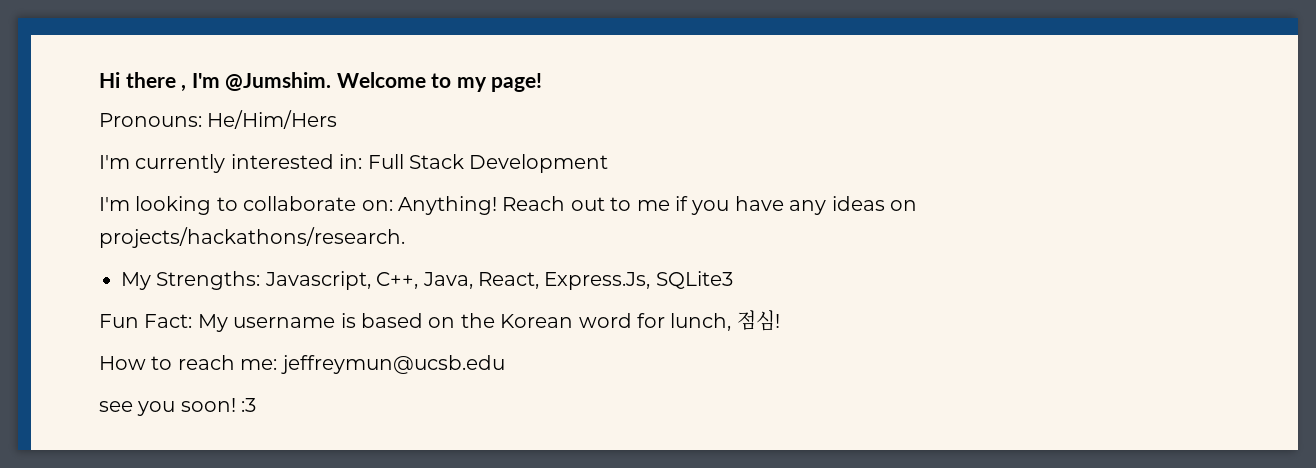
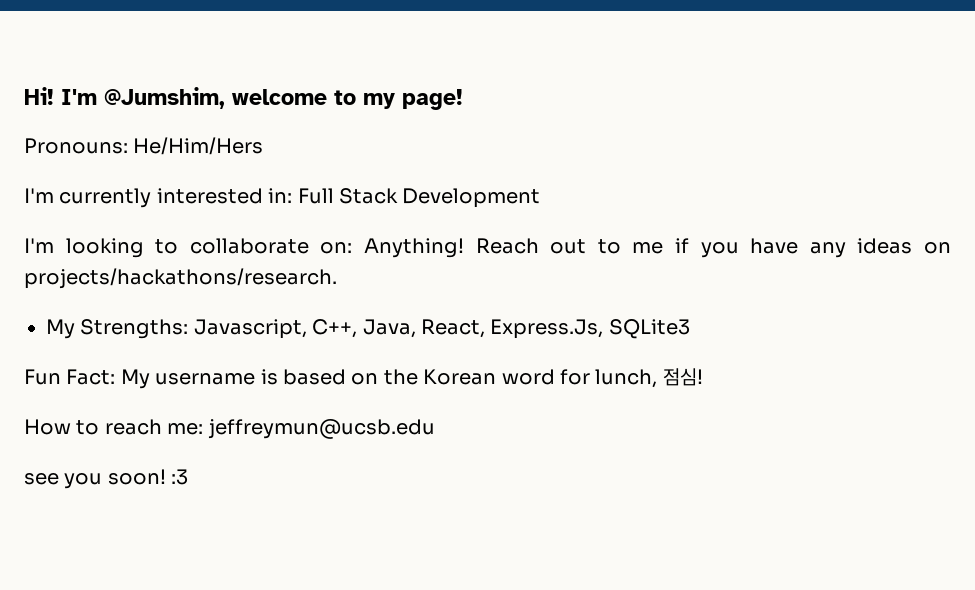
- Hi there , I'm @Jumshim. Welcome to my page!
+ Hi! I'm @Jumshim, welcome to my page!

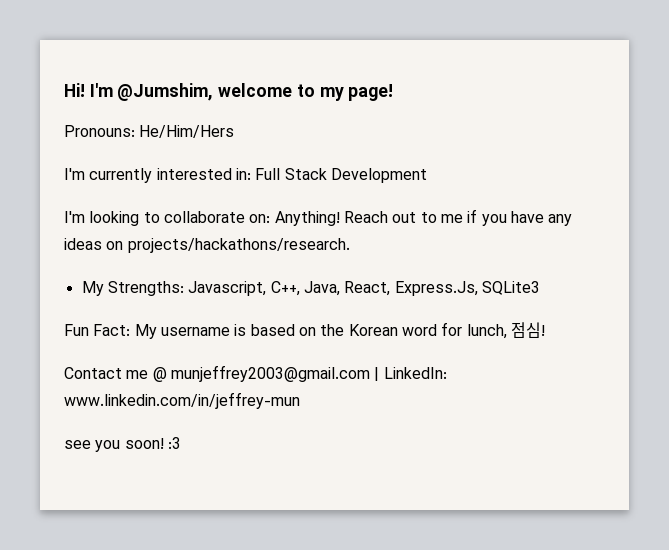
- How to reach me: jeffreymun@ucsb.edu
+ Contact me @ munjeffrey2003@gmail.com | LinkedIn: www.linkedin.com/in/jeffrey-mun

